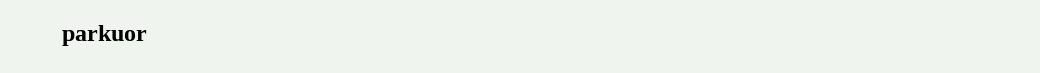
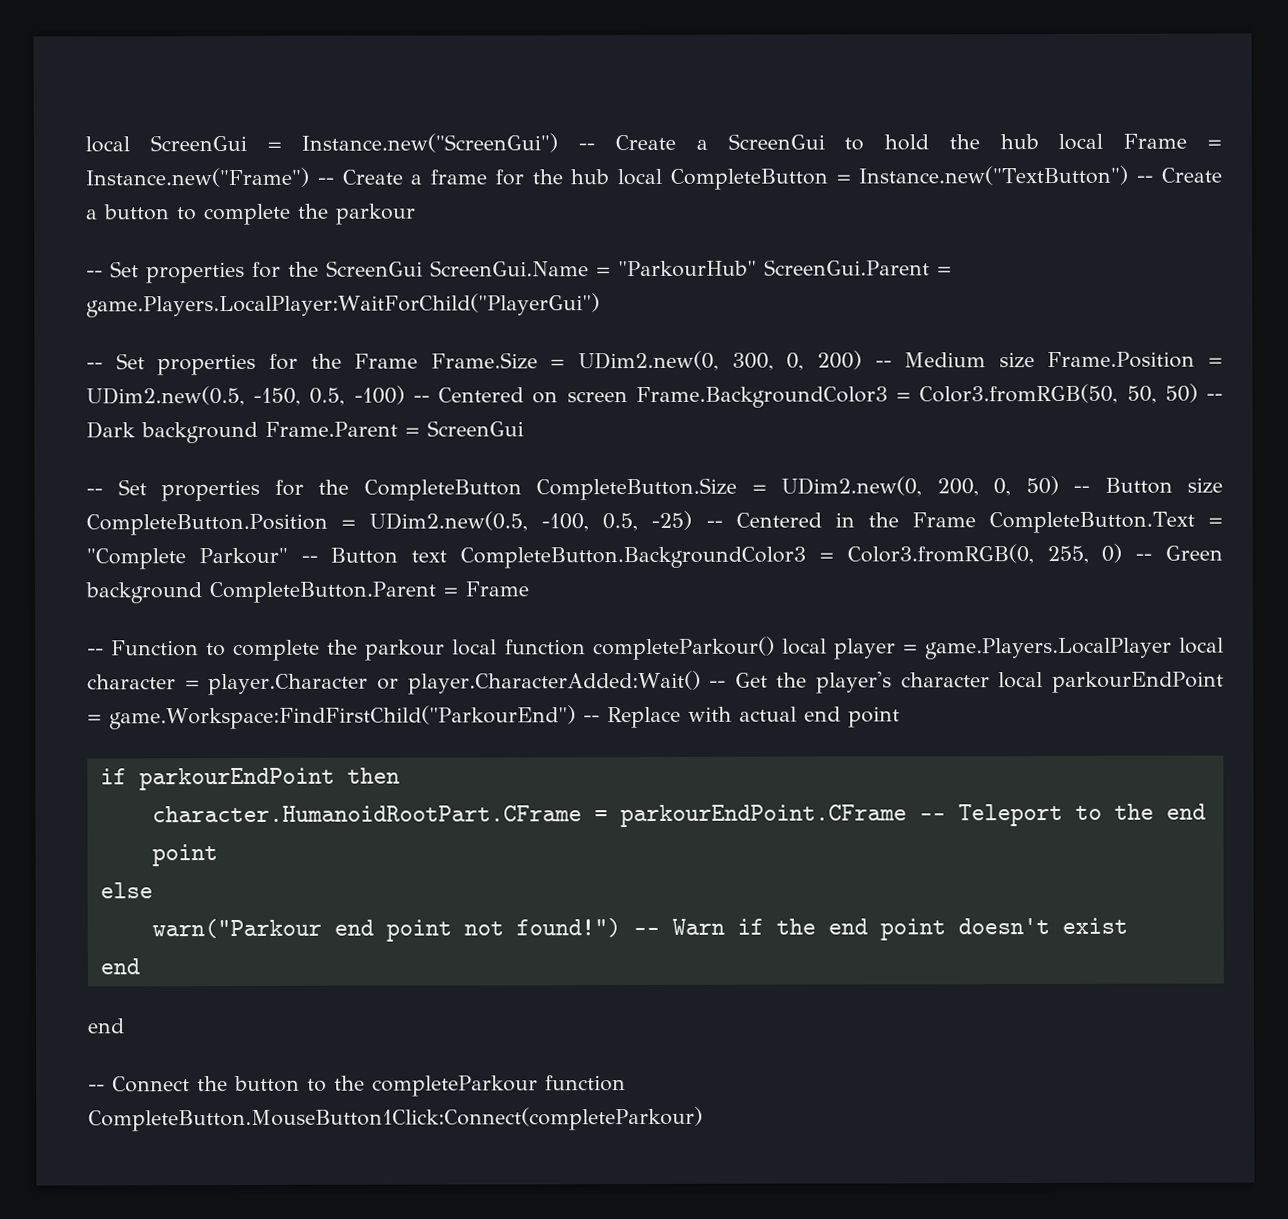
- parkuor
+ local ScreenGui = Instance.new("ScreenGui") -- Create a ScreenGui to hold the hub local Frame = Instance.new("Frame") -- Create a frame for the hub local CompleteButton = Instance.new("TextButton") -- Create a button to complete the parkour
+ -- Set properties for the ScreenGui ScreenGui.Name = "ParkourHub" ScreenGui.Parent = game.Players.LocalPlayer:WaitForChild("PlayerGui")
+ -- Set properties for the Frame Frame.Size = UDim2.new(0, 300, 0, 200) -- Medium size Frame.Position = UDim2.new(0.5, -150, 0.5, -100) -- Centered on screen Frame.BackgroundColor3 = Color3.fromRGB(50, 50, 50) -- Dark background Frame.Parent = ScreenGui
+ -- Set properties for the CompleteButton CompleteButton.Size = UDim2.new(0, 200, 0, 50) -- Button size CompleteButton.Position = UDim2.new(0.5, -100, 0.5, -25) -- Centered in the Frame CompleteButton.Text = "Complete Parkour" -- Button text CompleteButton.BackgroundColor3 = Color3.fromRGB(0, 255, 0) -- Green background CompleteButton.Parent = Frame
+ -- Function to complete the parkour local function completeParkour() local player = game.Players.LocalPlayer local character = player.Character or player.CharacterAdded:Wait() -- Get the player's character local parkourEndPoint = game.Workspace:FindFirstChild("ParkourEnd") -- Replace with actual end point
+ if parkourEndPoint then
+ character.HumanoidRootPart.CFrame = parkourEndPoint.CFrame -- Teleport to the end point
+ else
+ warn("Parkour end point not found!") -- Warn if the end point doesn't exist
+ end
+ end
+ -- Connect the button to the completeParkour function CompleteButton.MouseButton1Click:Connect(completeParkour)

